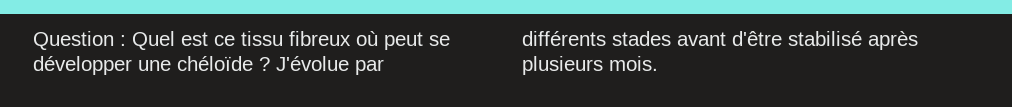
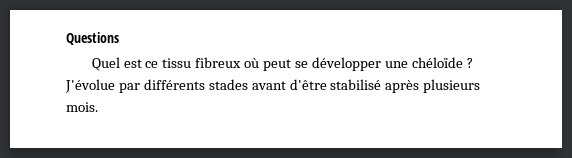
- Question : Quel est ce tissu fibreux où peut se développer une chéloïde ?
+ Questions
+ Quel est ce tissu fibreux où peut se développer une chéloïde ?

